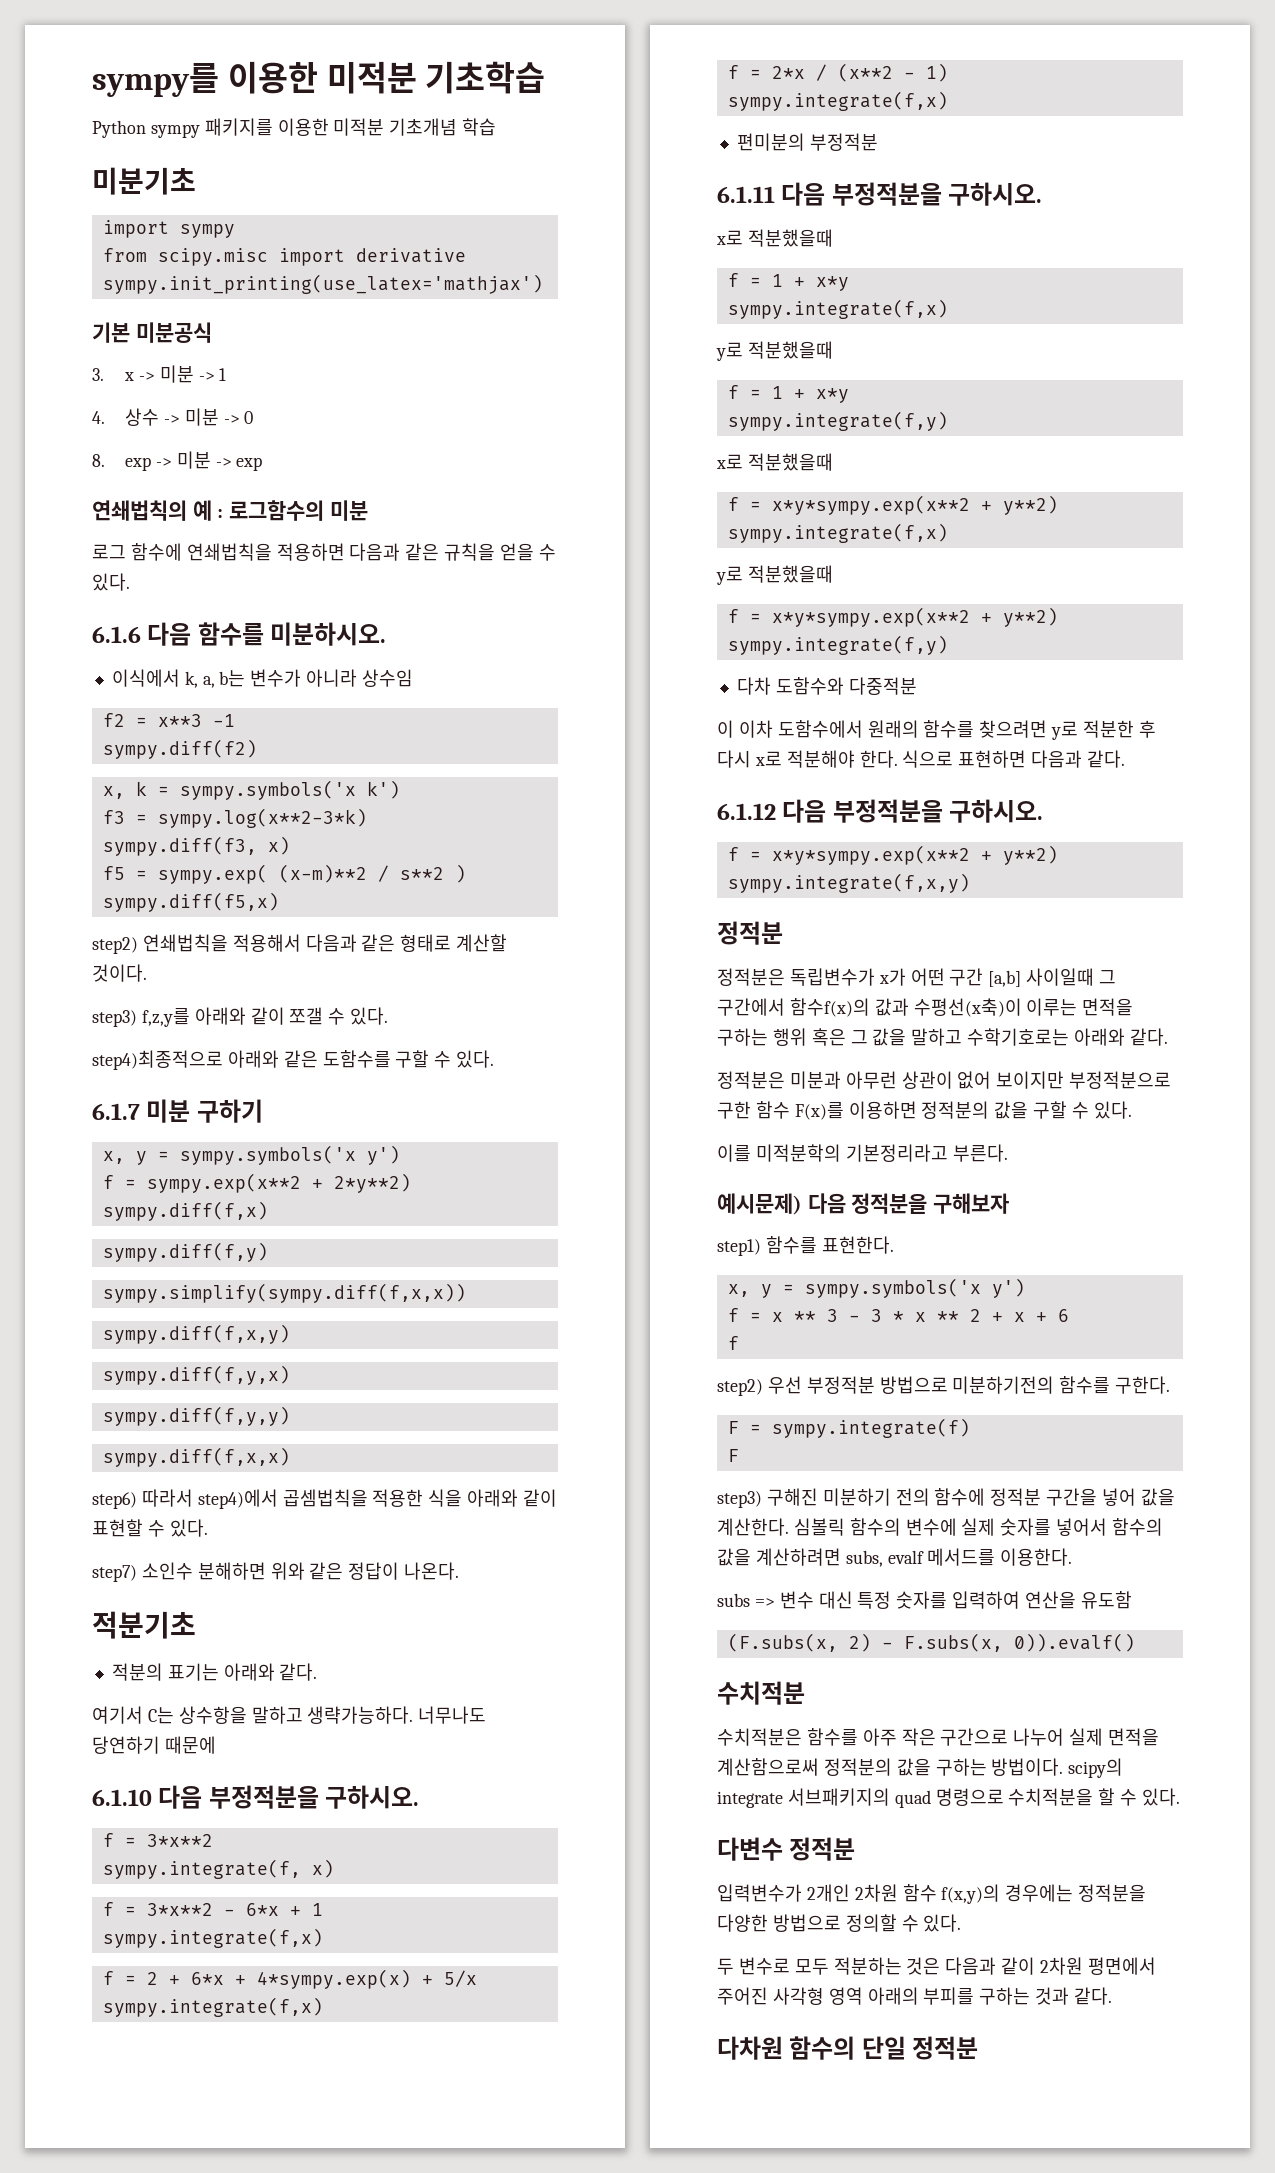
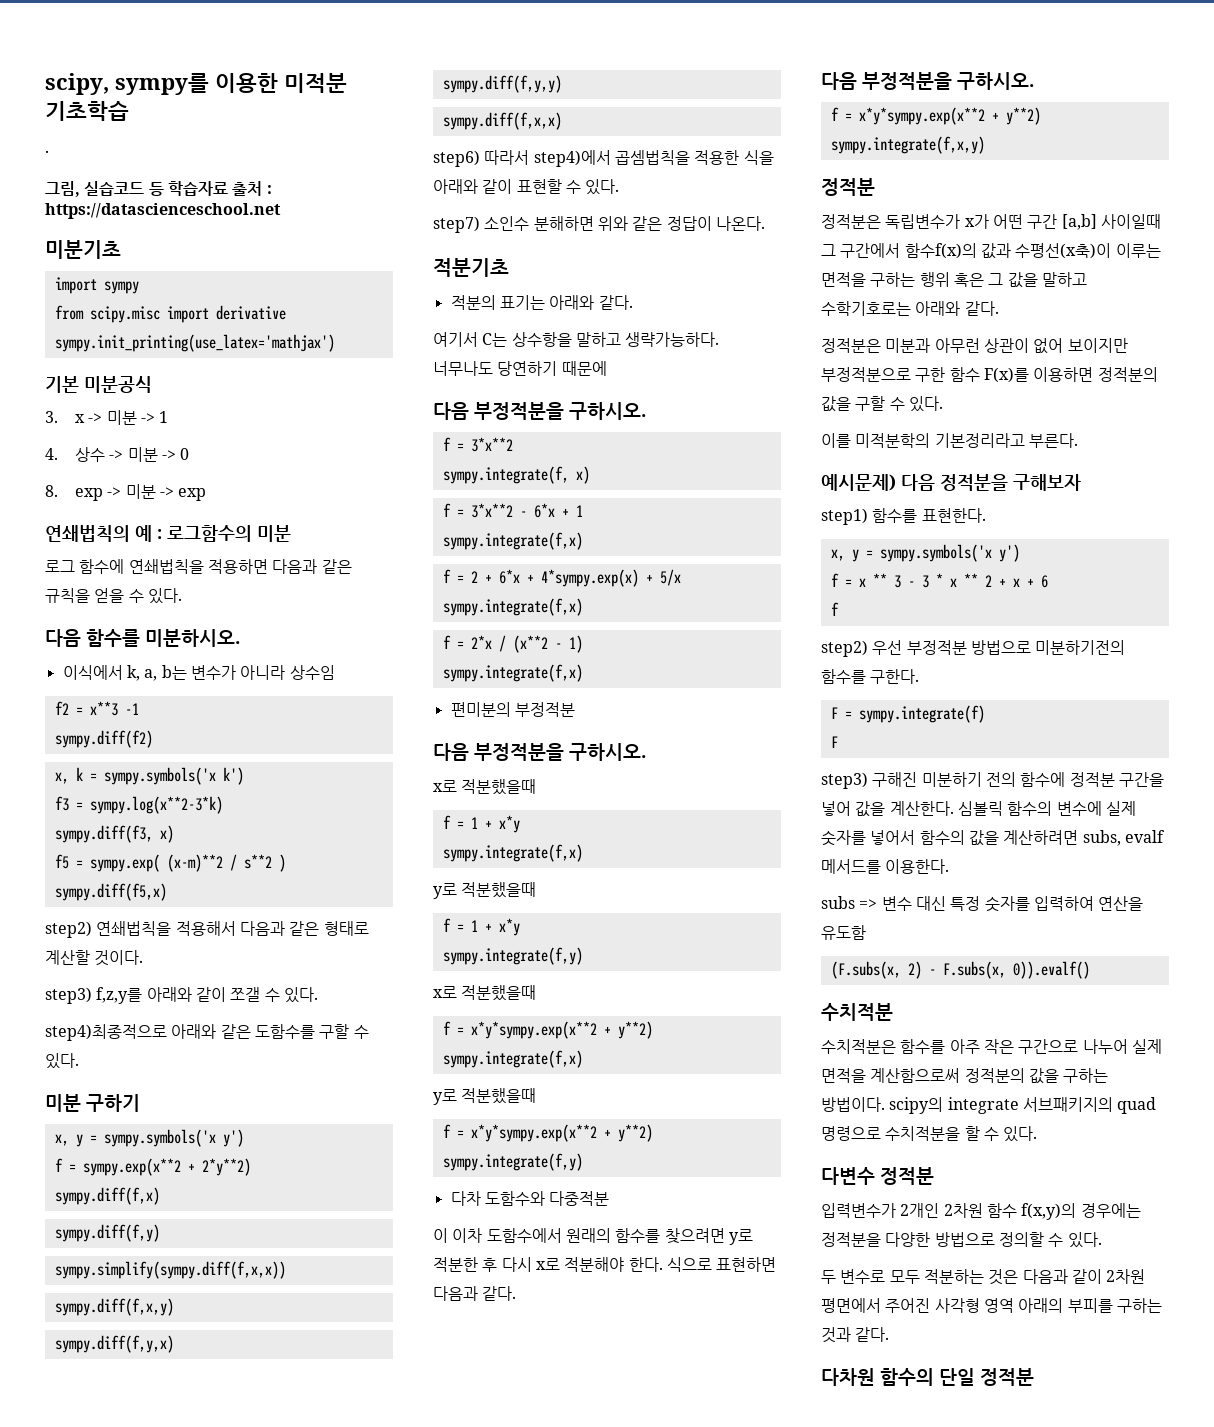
- sympy를 이용한 미적분 기초학습
+ scipy, sympy를 이용한 미적분 기초학습
- Python sympy 패키지를 이용한 미적분 기초개념 학습
+ .
+ 그림, 실습코드 등 학습자료 출처 : https://datascienceschool.net
- 6.1.6 다음 함수를 미분하시오.
+ 다음 함수를 미분하시오.
- 6.1.7 미분 구하기
+ 미분 구하기
  너무나도 당연하기 때문에
- 6.1.10 다음 부정적분을 구하시오.
+ 다음 부정적분을 구하시오.
  편미분의 부정적분
- 6.1.11 다음 부정적분을 구하시오.
+ 다음 부정적분을 구하시오.
  식으로 표현하면 다음과 같다.
- 6.1.12 다음 부정적분을 구하시오.
+ 다음 부정적분을 구하시오.

